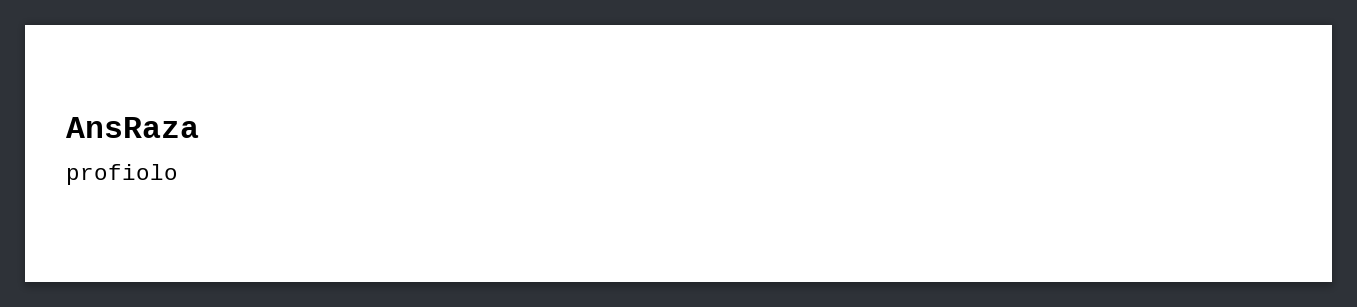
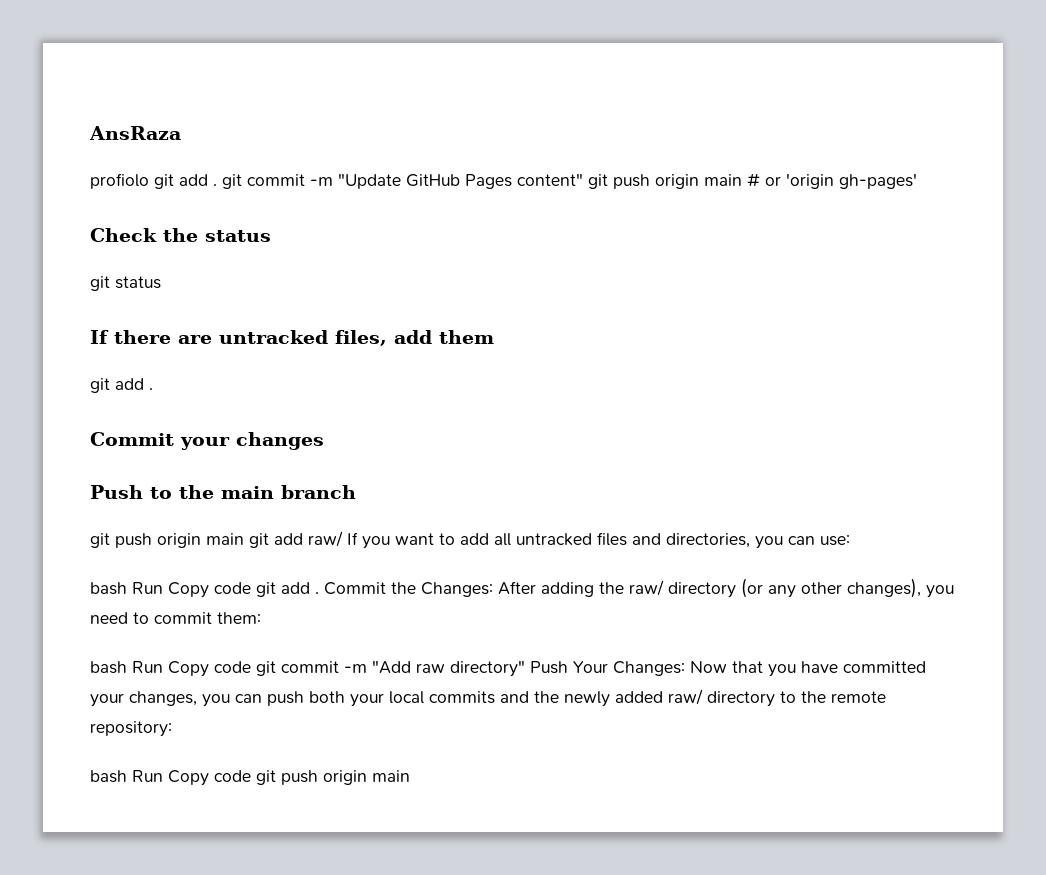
- profiolo
+ profiolo git add . git commit -m "Update GitHub Pages content" git push origin main # or 'origin gh-pages'
+ Check the status
+ git status
+ If there are untracked files, add them
+ git add .
+ Commit your changes
+ Push to the main branch
+ git push origin main git add raw/ If you want to add all untracked files and directories, you can use:
+ bash Run Copy code git add . Commit the Changes: After adding the raw/ directory (or any other changes), you need to commit them:
+ bash Run Copy code git commit -m "Add raw directory" Push Your Changes: Now that you have committed your changes, you can push both your local commits and the newly added raw/ directory to the remote repository:
+ bash Run Copy code git push origin main

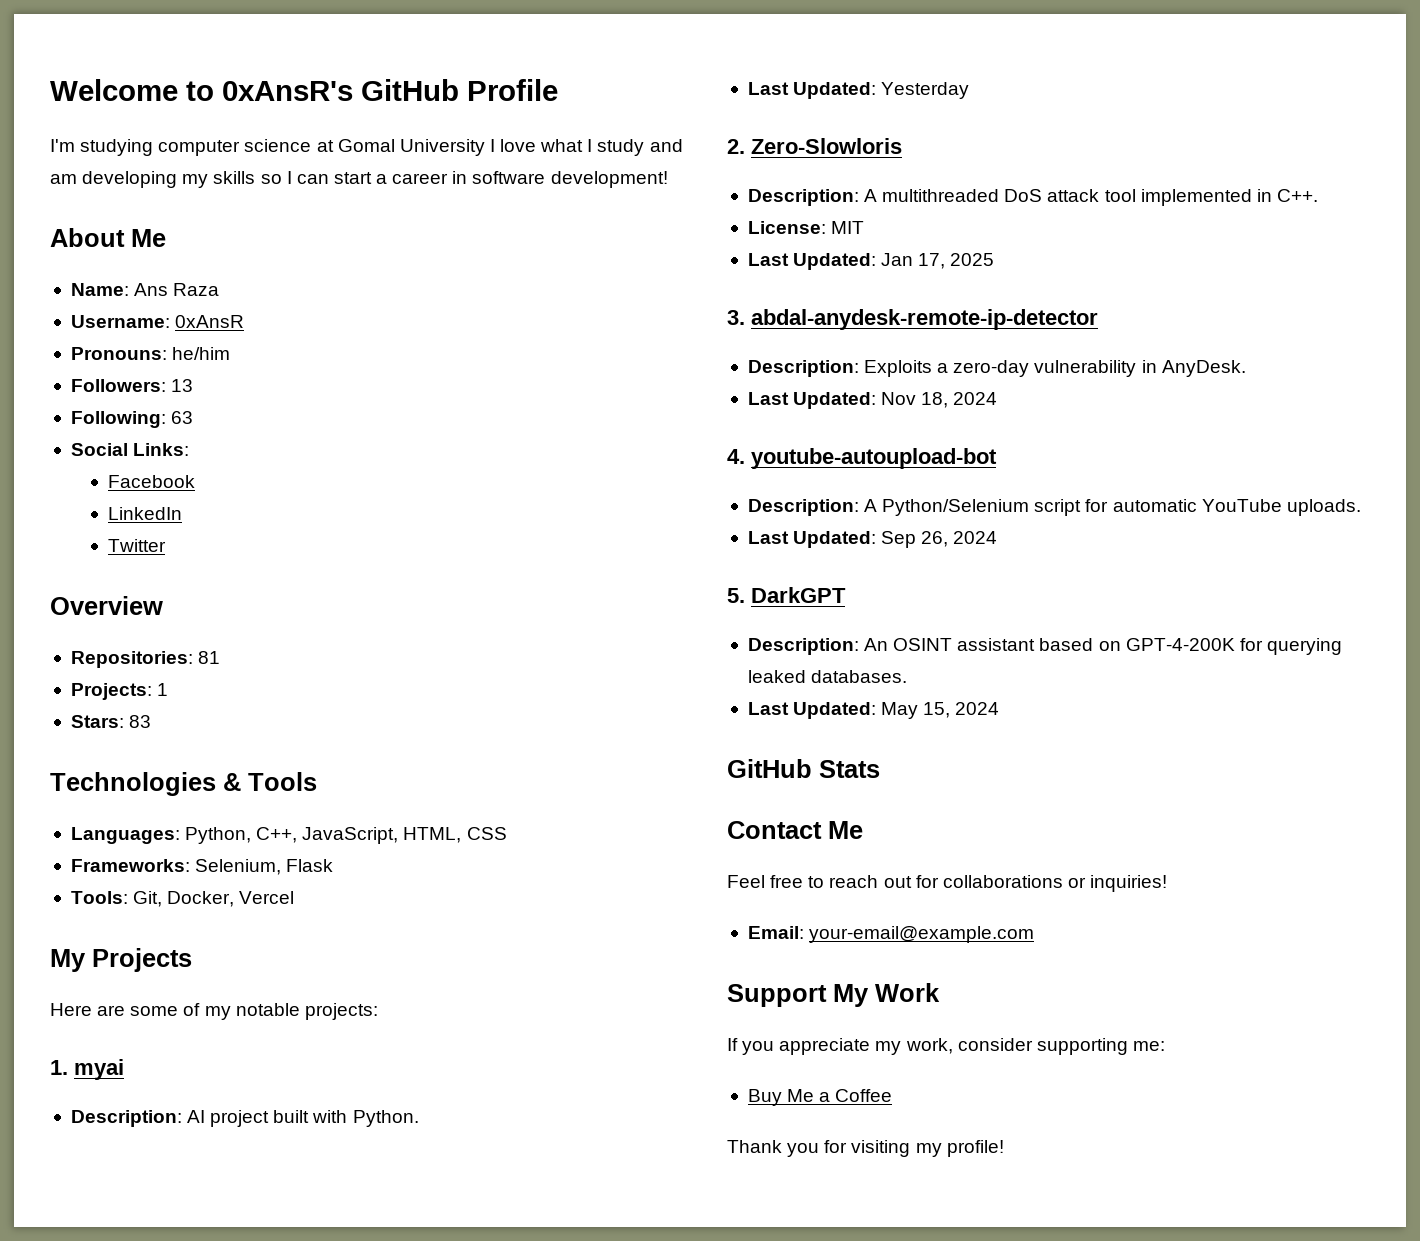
- AnsRaza
- profiolo git add . git commit -m "Update GitHub Pages content" git push origin main # or 'origin gh-pages'
- Check the status
- git status
- If there are untracked files, add them
- git add .
- Commit your changes
- Push to the main branch
- git push origin main git add raw/ If you want to add all untracked files and directories, you can use:
- bash Run Copy code git add . Commit the Changes: After adding the raw/ directory (or any other changes), you need to commit them:
- bash Run Copy code git commit -m "Add raw directory" Push Your Changes: Now that you have committed your changes, you can push both your local commits and the newly added raw/ directory to the remote repository:
- bash Run Copy code git push origin main
+ Welcome to 0xAnsR's GitHub Profile
+ I'm studying computer science at Gomal University I love what I study and am developing my skills so I can start a career in software development!
+ About Me
+ Name: Ans Raza
+ Username: 0xAnsR
+ Pronouns: he/him
+ Followers: 13
+ Following: 63
+ Social Links:
+ Facebook
+ LinkedIn
+ Twitter
+ Overview
+ Repositories: 81
+ Projects: 1
+ Stars: 83
+ Technologies & Tools
+ Languages: Python, C++, JavaScript, HTML, CSS
+ Frameworks: Selenium, Flask
+ Tools: Git, Docker, Vercel
+ My Projects
+ Here are some of my notable projects:
+ 1. myai
+ Description: AI project built with Python.
+ Last Updated: Yesterday
+ 2. Zero-Slowloris
+ Description: A multithreaded DoS attack tool implemented in C++.
+ License: MIT
+ Last Updated: Jan 17, 2025
+ 3. abdal-anydesk-remote-ip-detector
+ Description: Exploits a zero-day vulnerability in AnyDesk.
+ Last Updated: Nov 18, 2024
+ 4. youtube-autoupload-bot
+ Description: A Python/Selenium script for automatic YouTube uploads.
+ Last Updated: Sep 26, 2024
+ 5. DarkGPT
+ Description: An OSINT assistant based on GPT-4-200K for querying leaked databases.
+ Last Updated: May 15, 2024
+ GitHub Stats
+ Contact Me
+ Feel free to reach out for collaborations or inquiries!
+ Email: your-email@example.com
+ Support My Work
+ If you appreciate my work, consider supporting me:
+ Buy Me a Coffee
+ Thank you for visiting my profile!

